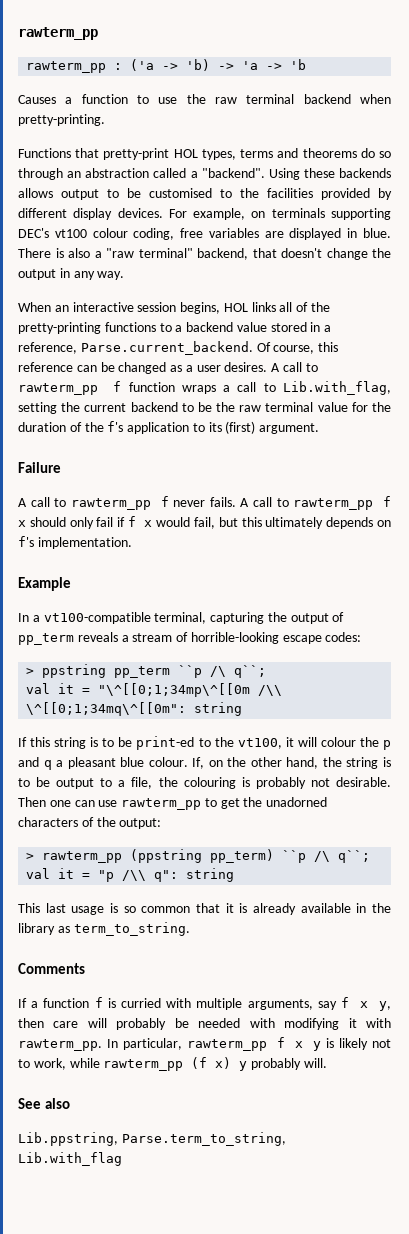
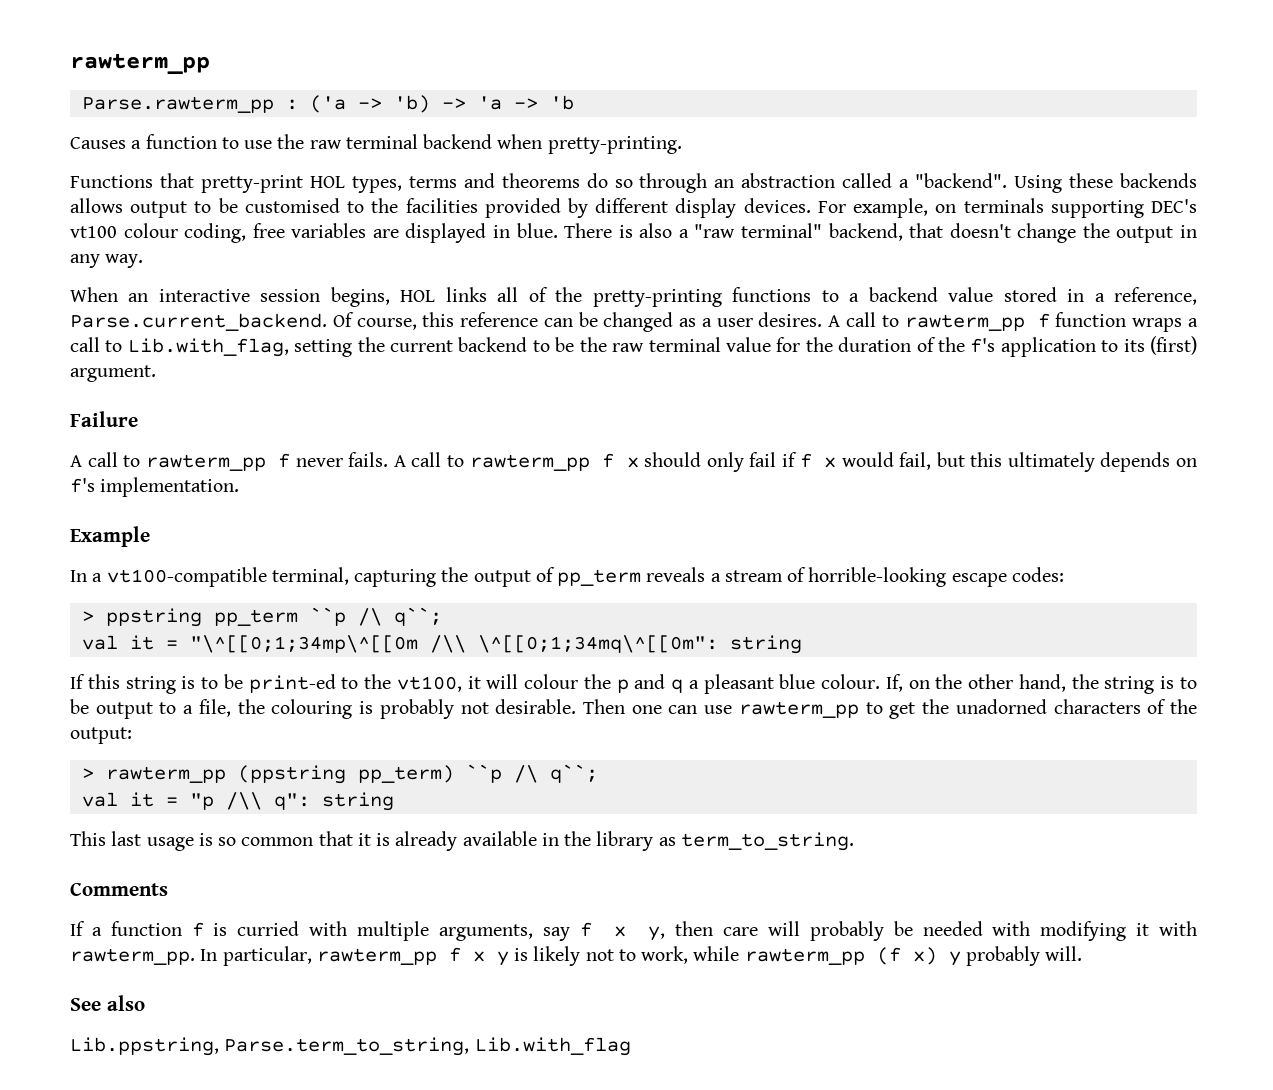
- rawterm_pp : ('a -> 'b) -> 'a -> 'b
+ Parse.rawterm_pp : ('a -> 'b) -> 'a -> 'b

